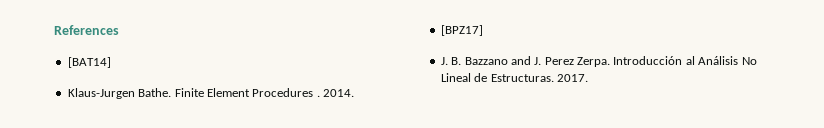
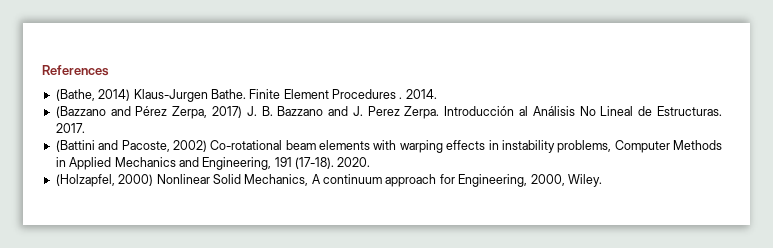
- [BAT14]
- Klaus-Jurgen Bathe.
+ (Bathe, 2014) Klaus-Jurgen Bathe.
- [BPZ17]
- J. B. Bazzano and J. Perez Zerpa.
+ (Bazzano and Pérez Zerpa, 2017) J. B. Bazzano and J. Perez Zerpa.
+ (Battini and Pacoste, 2002) Co-rotational beam elements with warping effects in instability problems, Computer Methods in Applied Mechanics and Engineering, 191 (17-18). 2020.
+ (Holzapfel, 2000) Nonlinear Solid Mechanics, A continuum approach for Engineering, 2000, Wiley.

